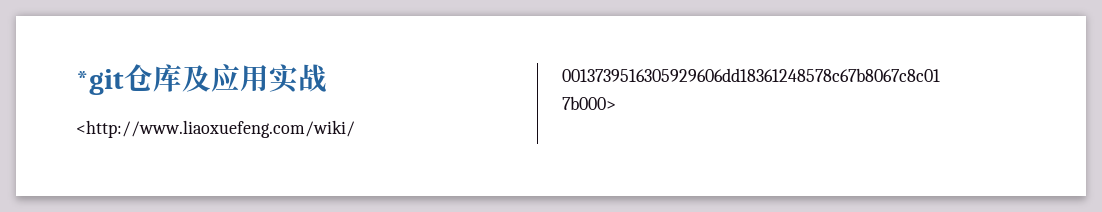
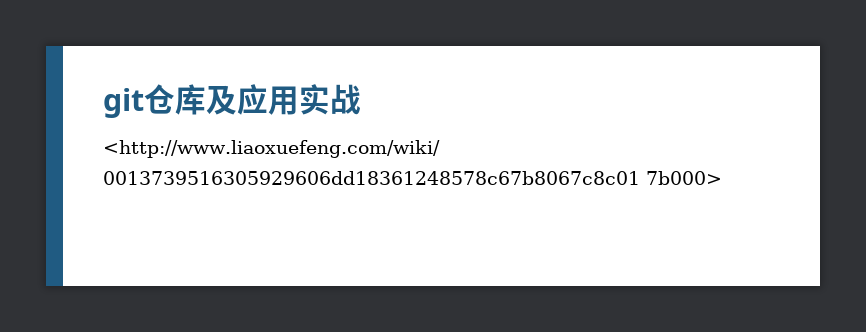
- *git仓库及应用实战
+ git仓库及应用实战

